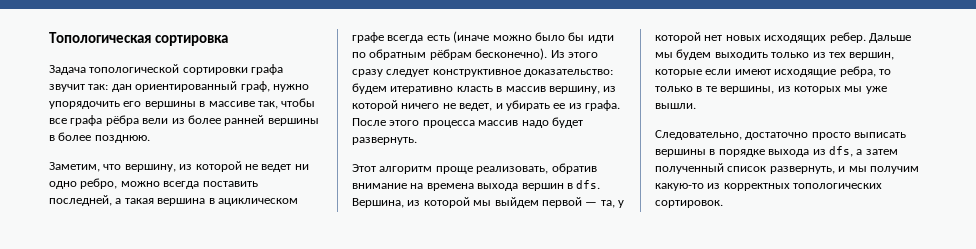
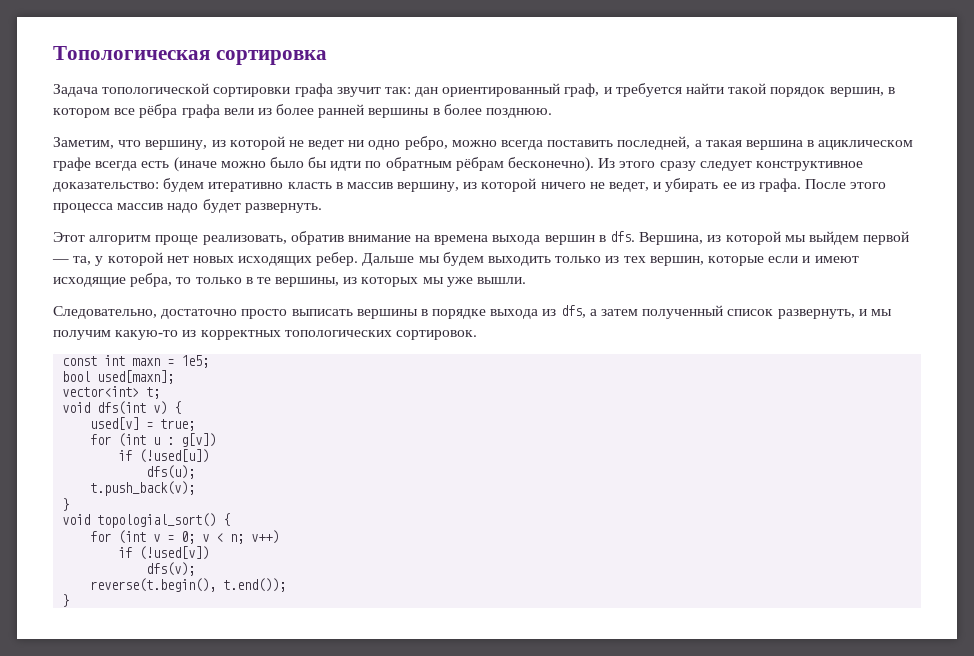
- Задача топологической сортировки графа звучит так: дан ориентированный граф, нужно упорядочить его вершины в массиве так, чтобы все графа рёбра вели из более ранней вершины в более позднюю.
+ Задача топологической сортировки графа звучит так: дан ориентированный граф, и требуется найти такой порядок вершин, в котором все рёбра графа вели из более ранней вершины в более позднюю.
- Дальше мы будем выходить только из тех вершин, которые если имеют исходящие ребра, то только в те вершины, из которых мы уже вышли.
+ Дальше мы будем выходить только из тех вершин, которые если и имеют исходящие ребра, то только в те вершины, из которых мы уже вышли.
+ const int maxn = 1e5;
+ bool used[maxn];
+ vector<int> t;
+ void dfs(int v) {
+ used[v] = true;
+ for (int u : g[v])
+ if (!used[u])
+ dfs(u);
+ t.push_back(v);
+ }
+ void topologial_sort() {
+ for (int v = 0; v < n; v++)
+ if (!used[v])
+ dfs(v);
+ reverse(t.begin(), t.end());
+ }

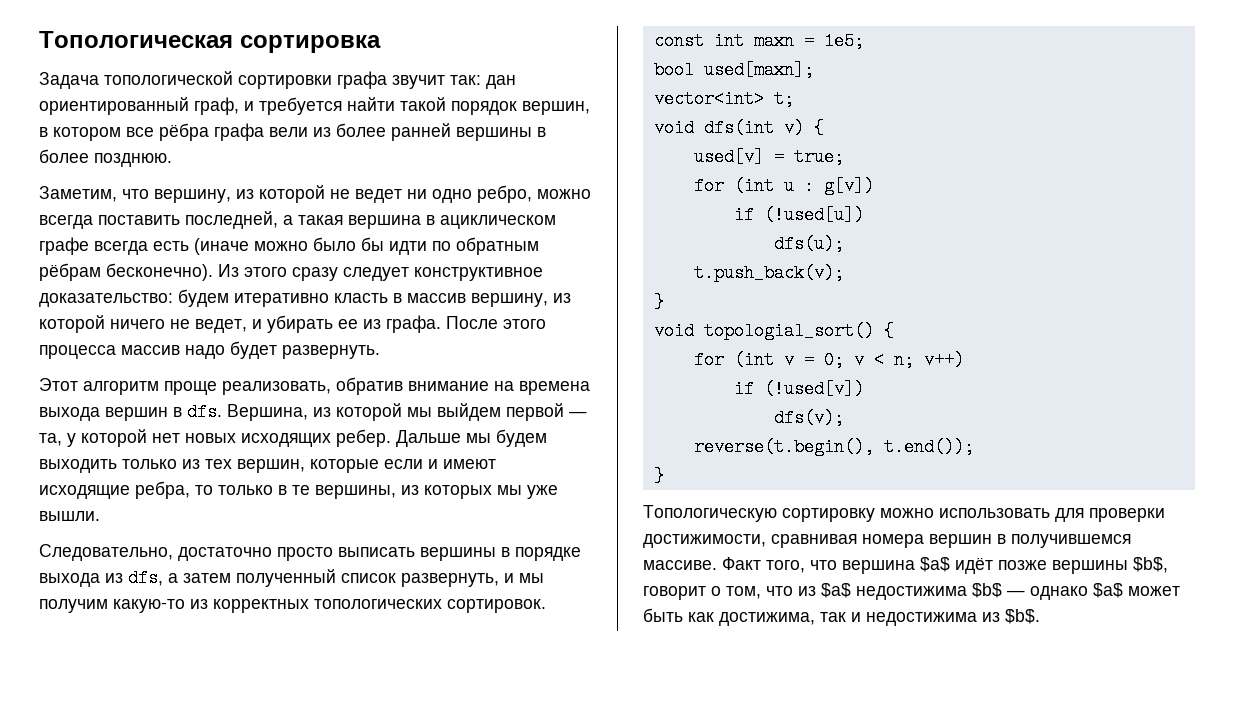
+ Топологическую сортировку можно использовать для проверки достижимости, сравнивая номера вершин в получившемся массиве. Факт того, что вершина $a$ идёт позже вершины $b$, говорит о том, что из $a$ недостижима $b$ — однако $a$ может быть как достижима, так и недостижима из $b$.

